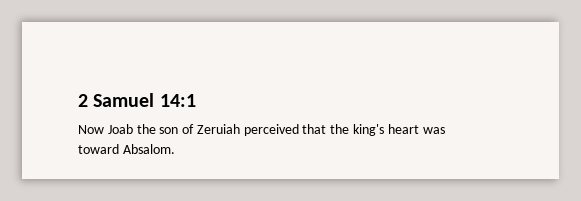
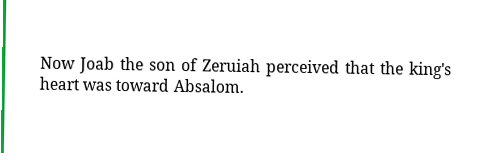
- 2 Samuel 14:1

